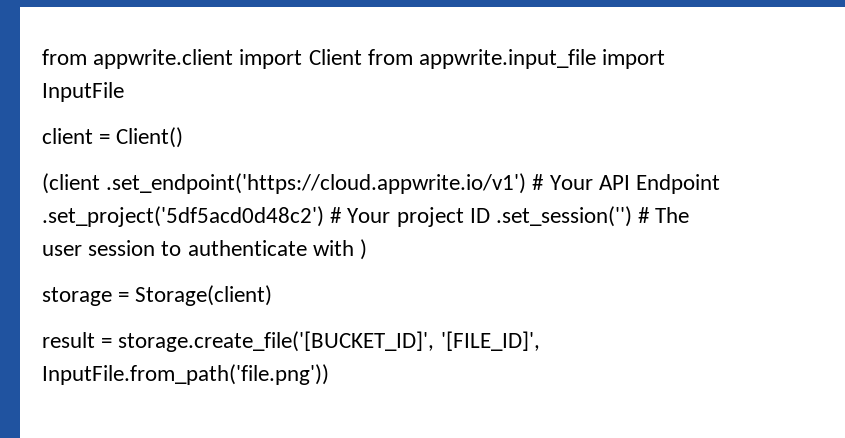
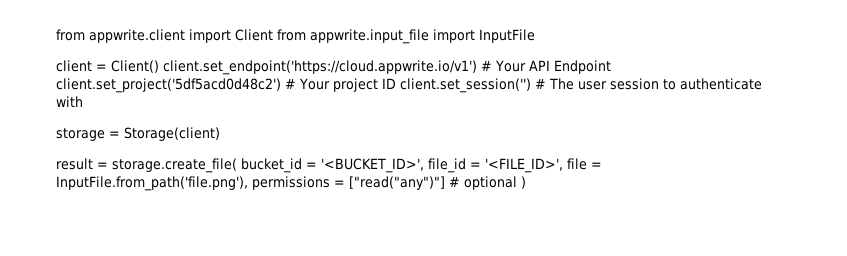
- client = Client()
- (client .set_endpoint('https://cloud.appwrite.io/v1') # Your API Endpoint .set_project('5df5acd0d48c2') # Your project ID .set_session('') # The user session to authenticate with )
+ client = Client() client.set_endpoint('https://cloud.appwrite.io/v1') # Your API Endpoint client.set_project('5df5acd0d48c2') # Your project ID client.set_session('') # The user session to authenticate with
- result = storage.create_file('[BUCKET_ID]', '[FILE_ID]', InputFile.from_path('file.png'))
+ result = storage.create_file( bucket_id = '<BUCKET_ID>', file_id = '<FILE_ID>', file = InputFile.from_path('file.png'), permissions = ["read("any")"] # optional )

